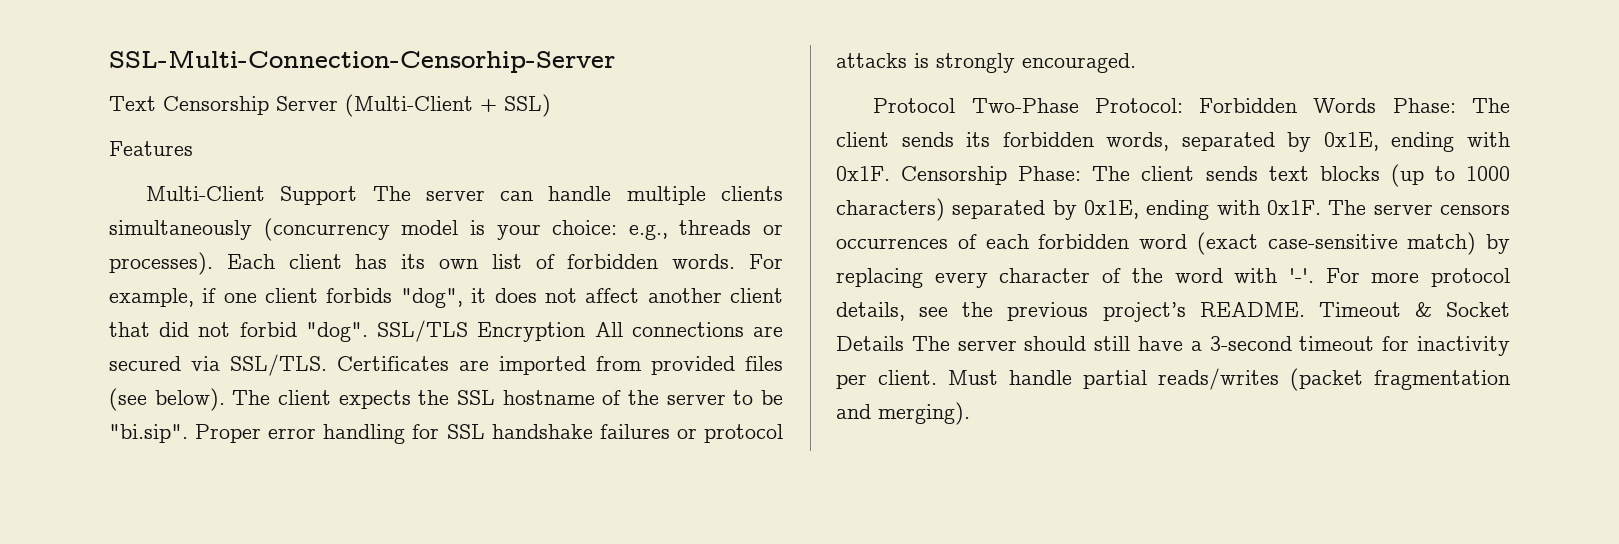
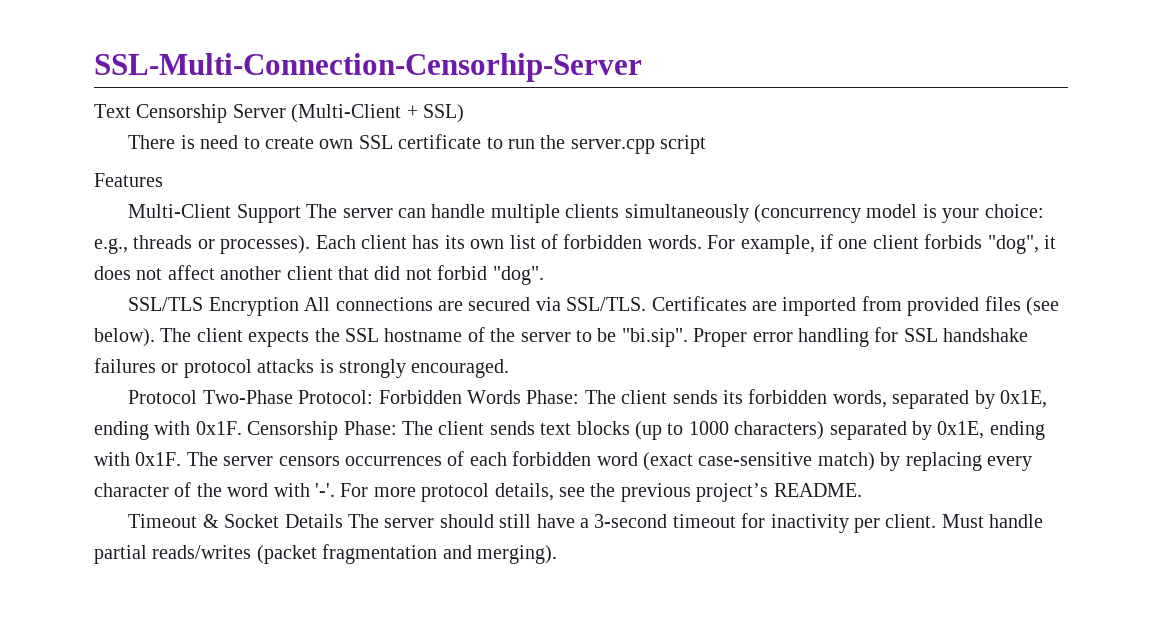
+ There is need to create own SSL certificate to run the server.cpp script
- For example, if one client forbids "dog", it does not affect another client that did not forbid "dog". SSL/TLS Encryption All connections are secured via SSL/TLS.
+ For example, if one client forbids "dog", it does not affect another client that did not forbid "dog".
+ SSL/TLS Encryption All connections are secured via SSL/TLS.
- For more protocol details, see the previous project’s README. Timeout & Socket Details The server should still have a 3-second timeout for inactivity per client.
+ For more protocol details, see the previous project’s README.
+ Timeout & Socket Details The server should still have a 3-second timeout for inactivity per client.

